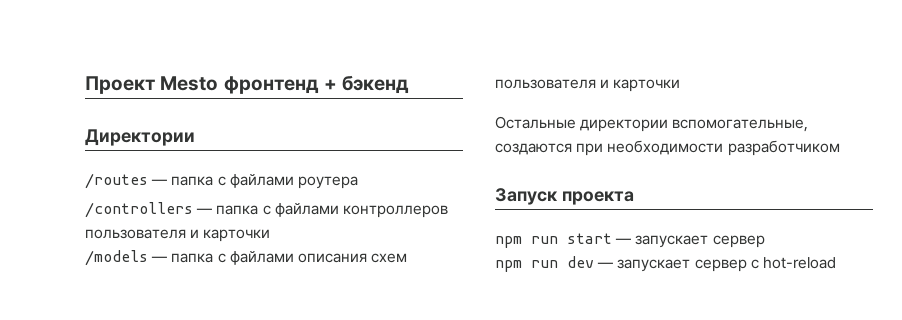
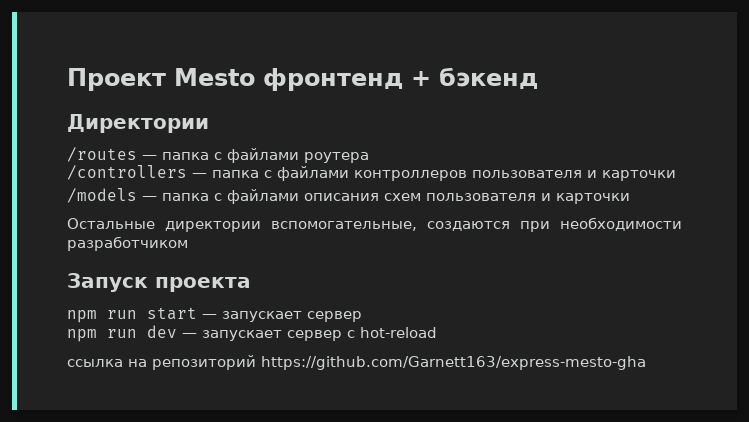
+ ссылка на репозиторий https://github.com/Garnett163/express-mesto-gha

